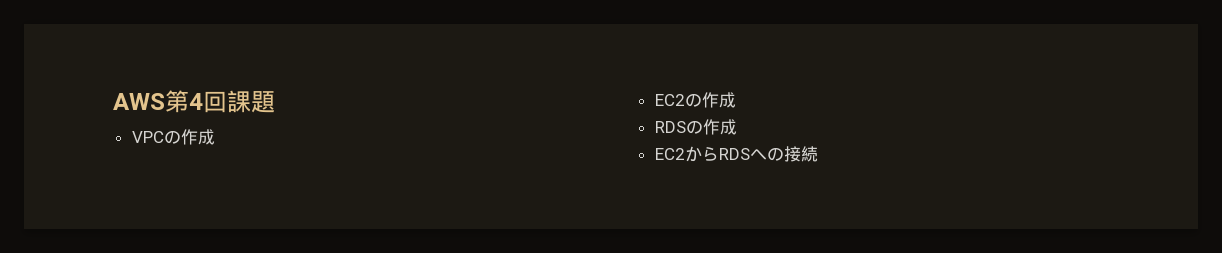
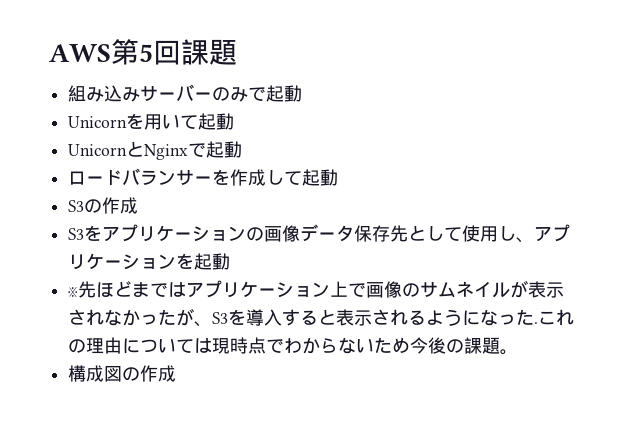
- AWS第4回課題
+ AWS第5回課題
- VPCの作成
- EC2の作成
- RDSの作成
- EC2からRDSへの接続
+ 組み込みサーバーのみで起動
+ Unicornを用いて起動
+ UnicornとNginxで起動
+ ロードバランサーを作成して起動
+ S3の作成
+ S3をアプリケーションの画像データ保存先として使用し、アプリケーションを起動
+ ※先ほどまではアプリケーション上で画像のサムネイルが表示されなかったが、S3を導入すると表示されるようになった.これの理由については現時点でわからないため今後の課題。
+ 構成図の作成

